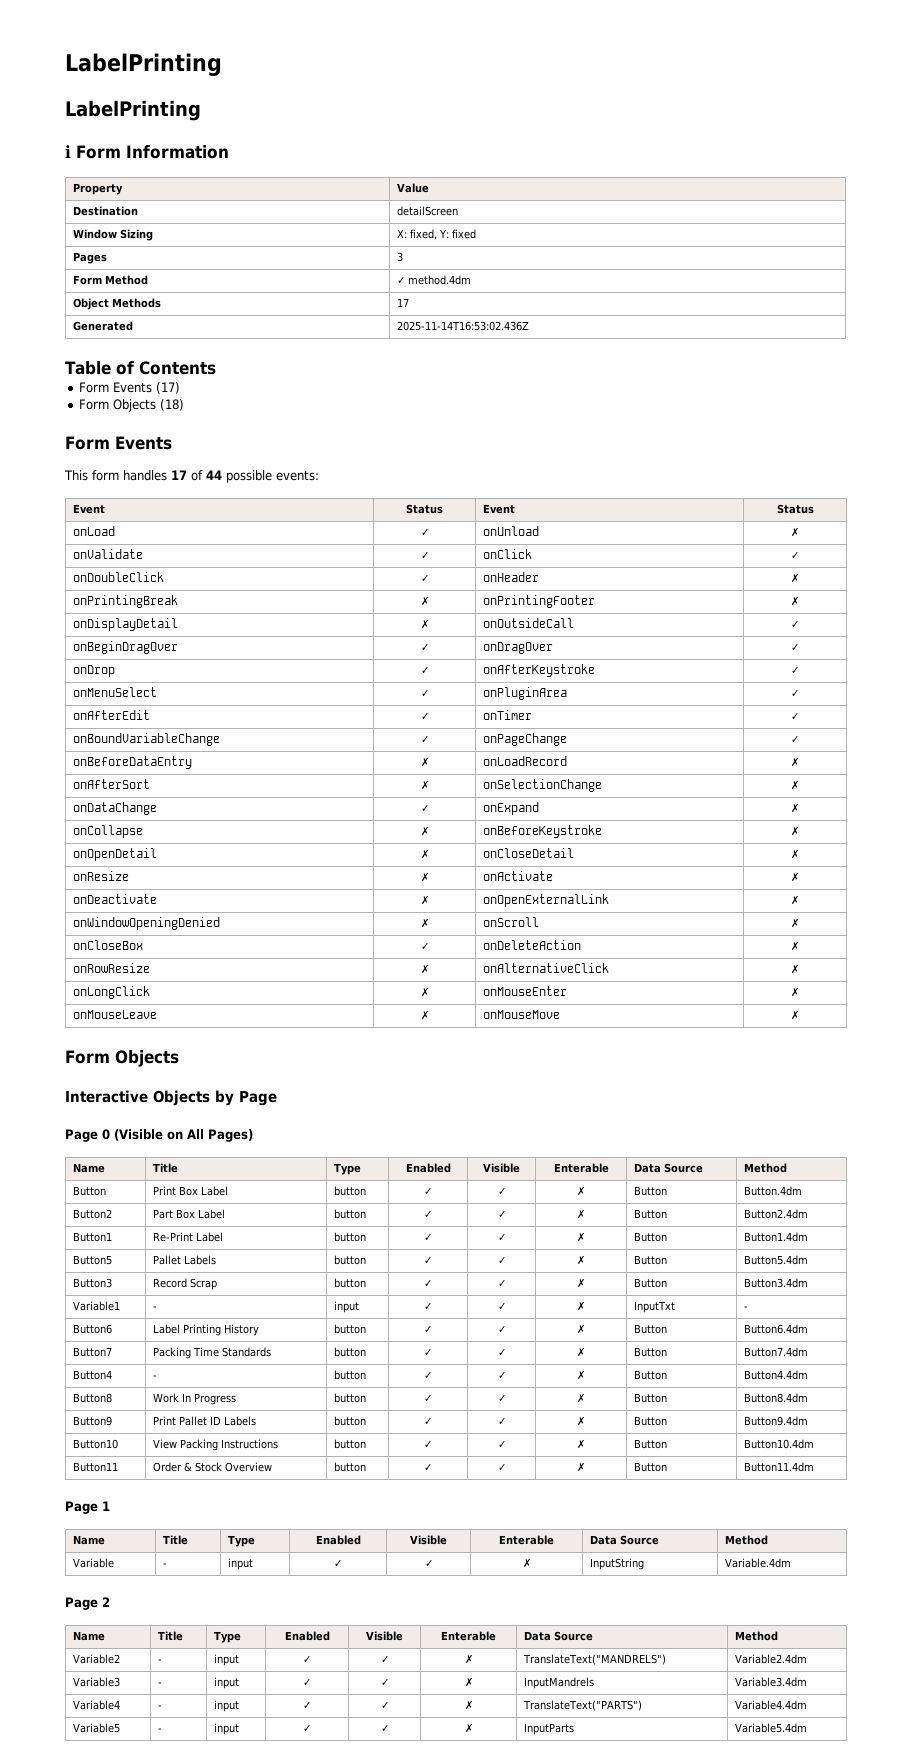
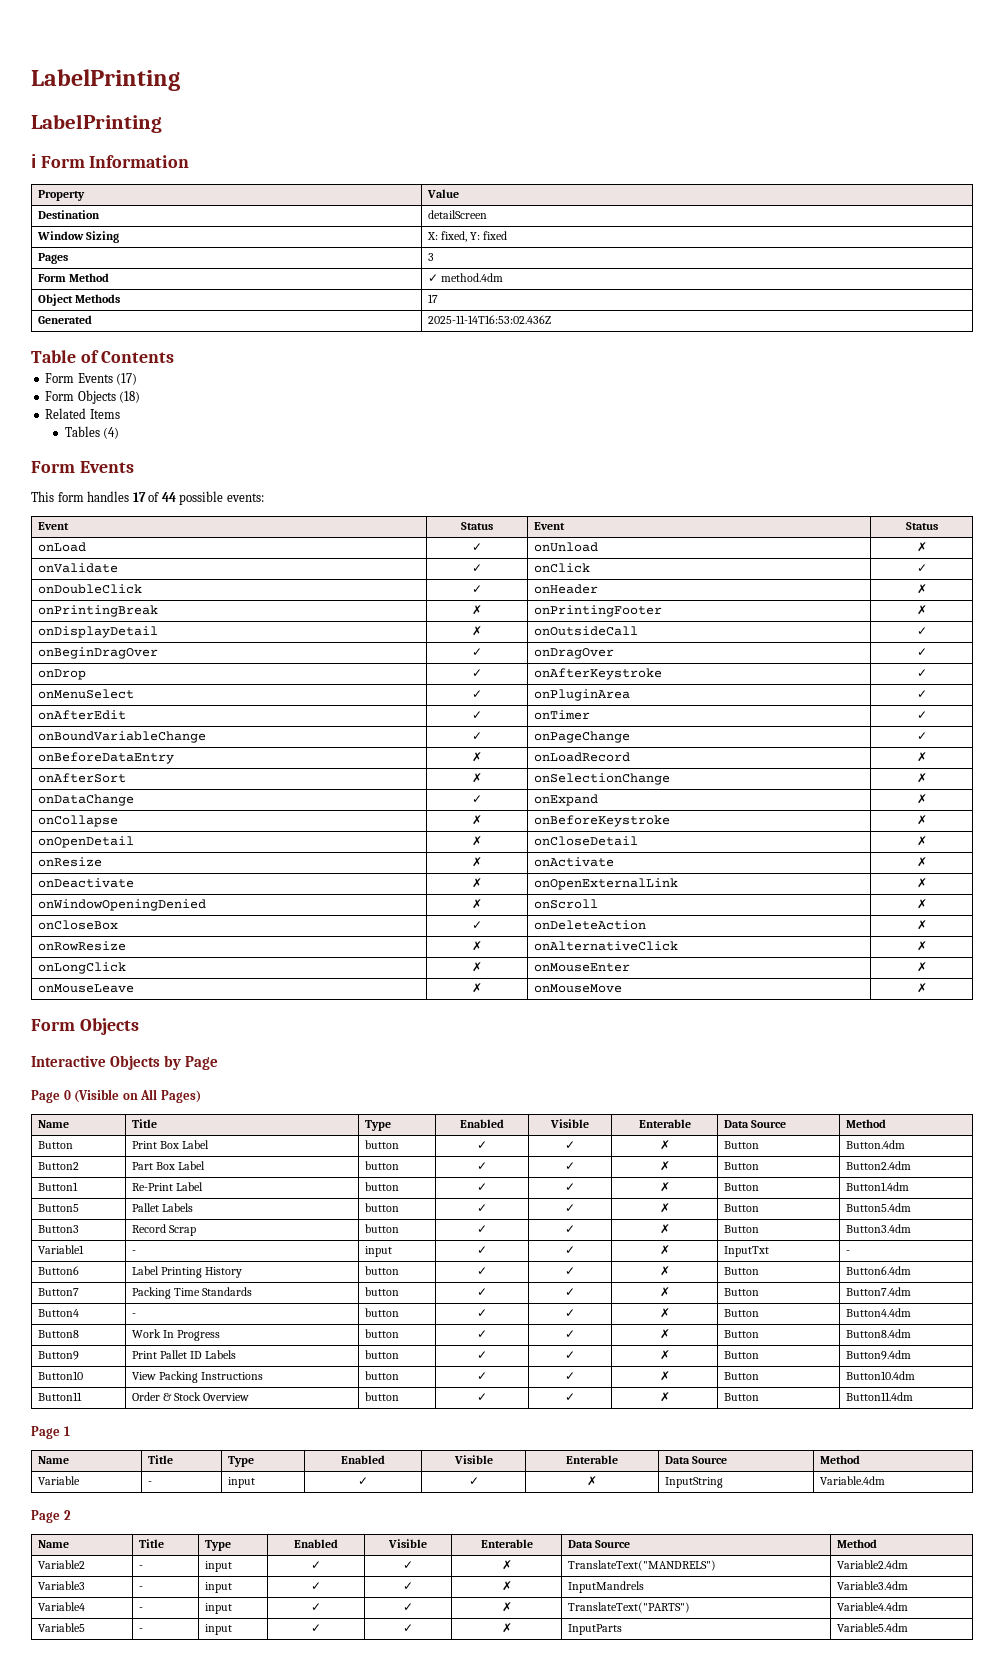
+ Related Items
+ Tables (4)

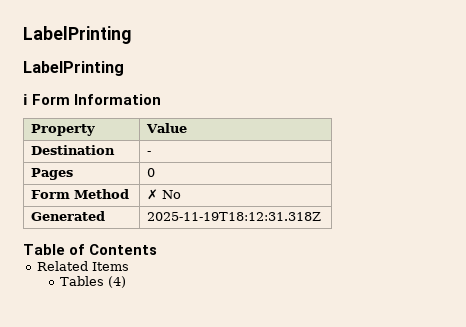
- Destination | detailScreen
- Window Sizing | X: fixed, Y: fixed
+ Destination | -
- Pages | 3
+ Pages | 0
- Form Method | ✓ method.4dm
- Object Methods | 17
+ Form Method | ✗ No
- Generated | 2025-11-14T16:53:02.436Z
+ Generated | 2025-11-19T18:12:31.318Z
- Form Events (17)
- Form Objects (18)
  Related Items
  Tables (4)
- Form Events
- This form handles 17 of 44 possible events:
- Event | Status | Event | Status
- onLoad | ✓ | onUnload | ✗
- onValidate | ✓ | onClick | ✓
- onDoubleClick | ✓ | onHeader | ✗
- onPrintingBreak | ✗ | onPrintingFooter | ✗
- onDisplayDetail | ✗ | onOutsideCall | ✓
- onBeginDragOver | ✓ | onDragOver | ✓
- onDrop | ✓ | onAfterKeystroke | ✓
- onMenuSelect | ✓ | onPluginArea | ✓
- onAfterEdit | ✓ | onTimer | ✓
- onBoundVariableChange | ✓ | onPageChange | ✓
- onBeforeDataEntry | ✗ | onLoadRecord | ✗
- onAfterSort | ✗ | onSelectionChange | ✗
- onDataChange | ✓ | onExpand | ✗
- onCollapse | ✗ | onBeforeKeystroke | ✗
- onOpenDetail | ✗ | onCloseDetail | ✗
- onResize | ✗ | onActivate | ✗
- onDeactivate | ✗ | onOpenExternalLink | ✗
- onWindowOpeningDenied | ✗ | onScroll | ✗
- onCloseBox | ✓ | onDeleteAction | ✗
- onRowResize | ✗ | onAlternativeClick | ✗
- onLongClick | ✗ | onMouseEnter | ✗
- onMouseLeave | ✗ | onMouseMove | ✗
- Form Objects
- Interactive Objects by Page
- Page 0 (Visible on All Pages)
- Name | Title | Type | Enabled | Visible | Enterable | Data Source | Method
- Button | Print Box Label | button | ✓ | ✓ | ✗ | Button | Button.4dm
- Button2 | Part Box Label | button | ✓ | ✓ | ✗ | Button | Button2.4dm
- Button1 | Re-Print Label | button | ✓ | ✓ | ✗ | Button | Button1.4dm
- Button5 | Pallet Labels | button | ✓ | ✓ | ✗ | Button | Button5.4dm
- Button3 | Record Scrap | button | ✓ | ✓ | ✗ | Button | Button3.4dm
- Variable1 | - | input | ✓ | ✓ | ✗ | InputTxt | -
- Button6 | Label Printing History | button | ✓ | ✓ | ✗ | Button | Button6.4dm
- Button7 | Packing Time Standards | button | ✓ | ✓ | ✗ | Button | Button7.4dm
- Button4 | - | button | ✓ | ✓ | ✗ | Button | Button4.4dm
- Button8 | Work In Progress | button | ✓ | ✓ | ✗ | Button | Button8.4dm
- Button9 | Print Pallet ID Labels | button | ✓ | ✓ | ✗ | Button | Button9.4dm
- Button10 | View Packing Instructions | button | ✓ | ✓ | ✗ | Button | Button10.4dm
- Button11 | Order & Stock Overview | button | ✓ | ✓ | ✗ | Button | Button11.4dm
- Page 1
- Name | Title | Type | Enabled | Visible | Enterable | Data Source | Method
- Variable | - | input | ✓ | ✓ | ✗ | InputString | Variable.4dm
- Page 2
- Name | Title | Type | Enabled | Visible | Enterable | Data Source | Method
- Variable2 | - | input | ✓ | ✓ | ✗ | TranslateText("MANDRELS") | Variable2.4dm
- Variable3 | - | input | ✓ | ✓ | ✗ | InputMandrels | Variable3.4dm
- Variable4 | - | input | ✓ | ✓ | ✗ | TranslateText("PARTS") | Variable4.4dm
- Variable5 | - | input | ✓ | ✓ | ✗ | InputParts | Variable5.4dm

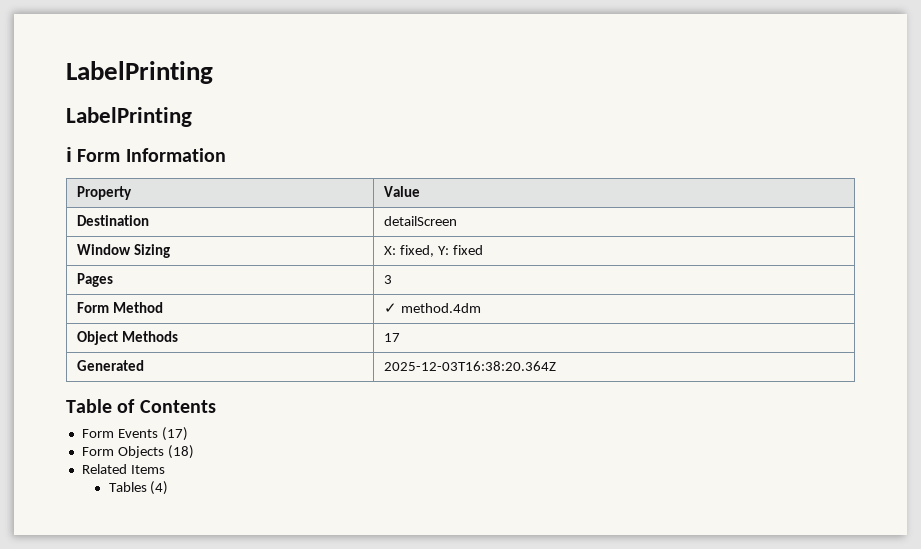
- Destination | -
+ Destination | detailScreen
+ Window Sizing | X: fixed, Y: fixed
- Pages | 0
+ Pages | 3
- Form Method | ✗ No
+ Form Method | ✓ method.4dm
+ Object Methods | 17
- Generated | 2025-11-19T18:12:31.318Z
+ Generated | 2025-12-03T16:38:20.364Z
+ Form Events (17)
+ Form Objects (18)

